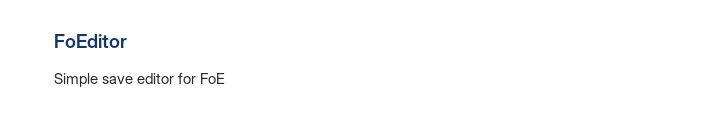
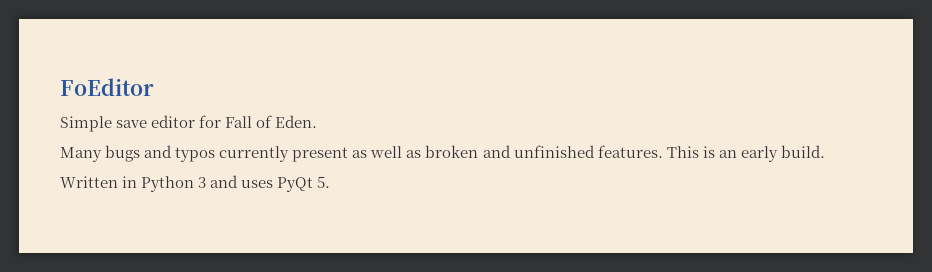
- Simple save editor for FoE
+ Simple save editor for Fall of Eden.
+ Many bugs and typos currently present as well as broken and unfinished features. This is an early build.
+ Written in Python 3 and uses PyQt 5.

